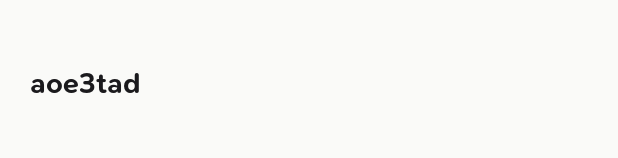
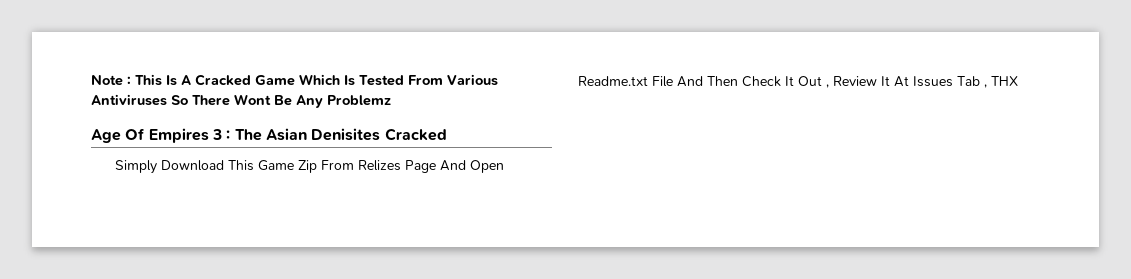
- aoe3tad
+ Note : This Is A Cracked Game Which Is Tested From Various Antiviruses So There Wont Be Any Problemz
+ Age Of Empires 3 : The Asian Denisites Cracked
+ Simply Download This Game Zip From Relizes Page And Open Readme.txt File And Then Check It Out , Review It At Issues Tab , THX

